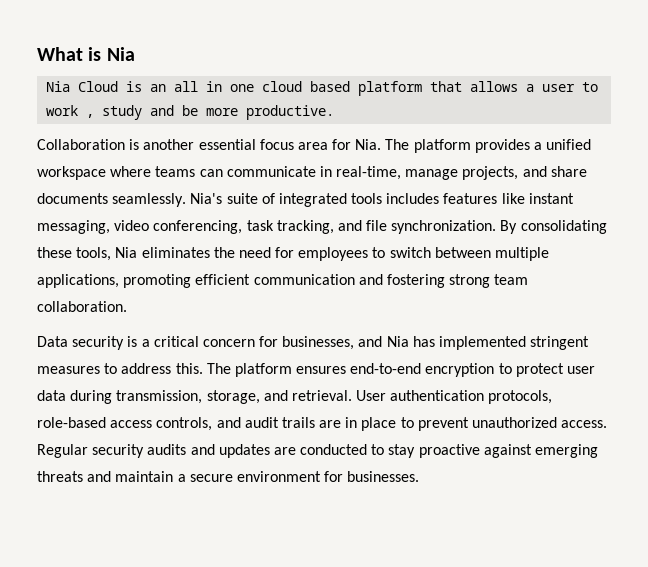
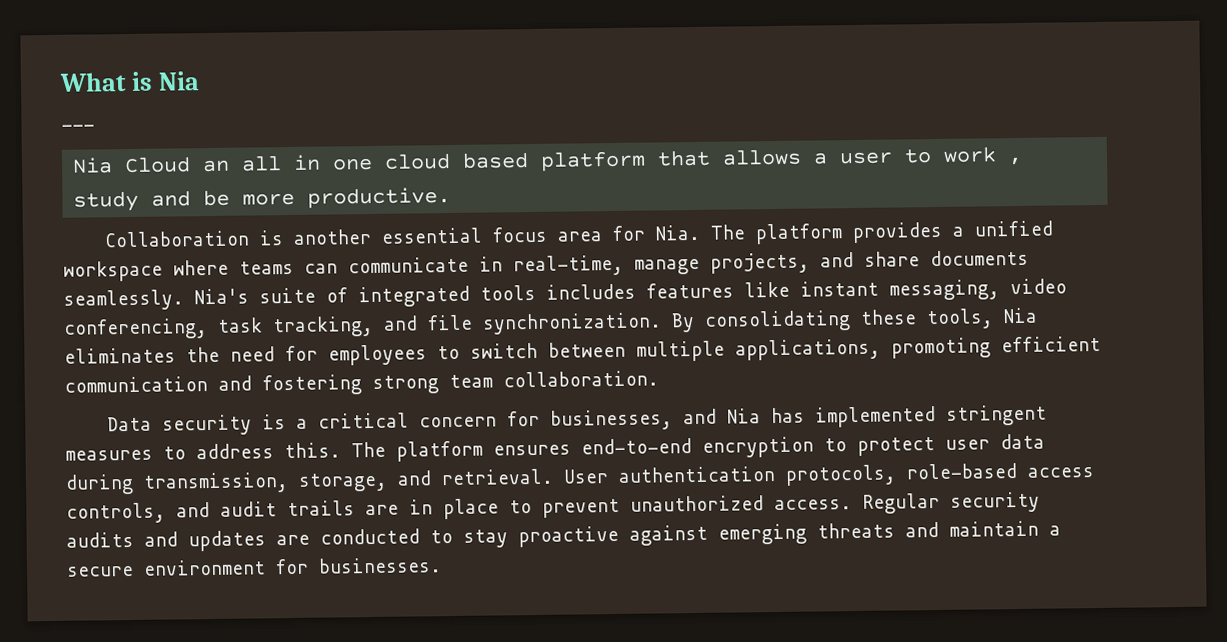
+ ---
- Nia Cloud is an all in one cloud based platform that allows a user to work , study and be more productive.
+ Nia Cloud an all in one cloud based platform that allows a user to work , study and be more productive.

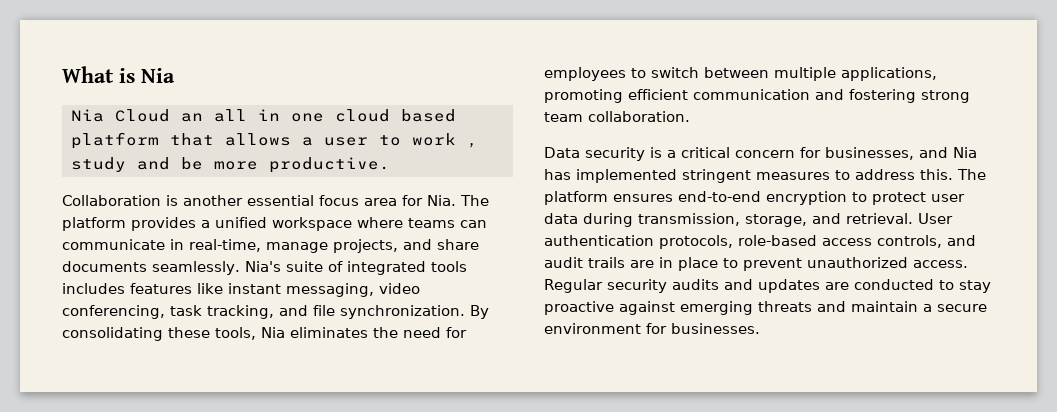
- ---

